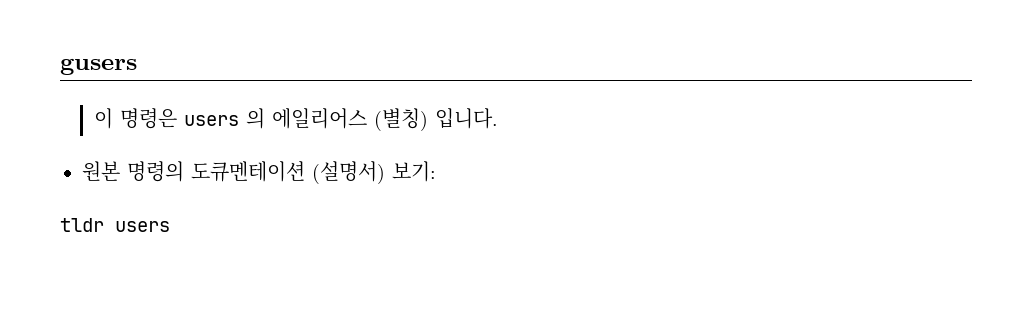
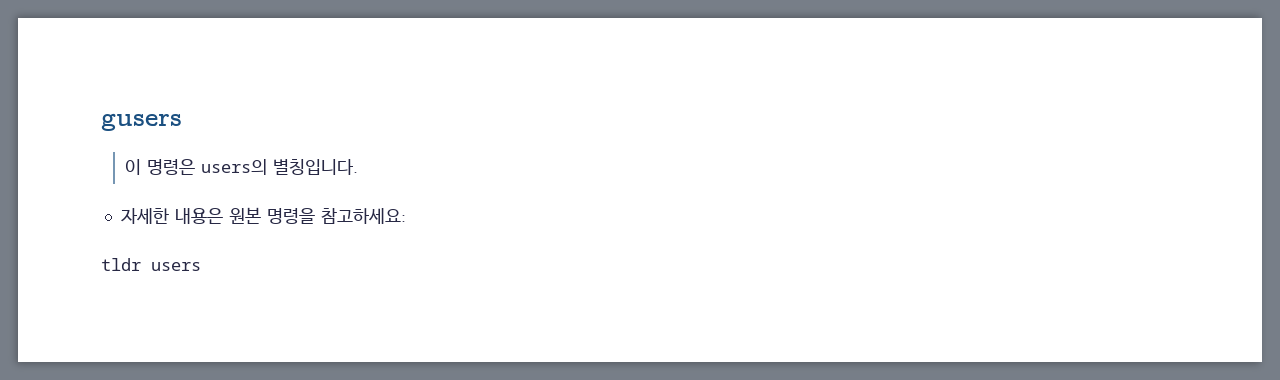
- 이 명령은 users 의 에일리어스 (별칭) 입니다.
- 원본 명령의 도큐멘테이션 (설명서) 보기:
+ 이 명령은 users의 별칭입니다.
+ 자세한 내용은 원본 명령을 참고하세요:

